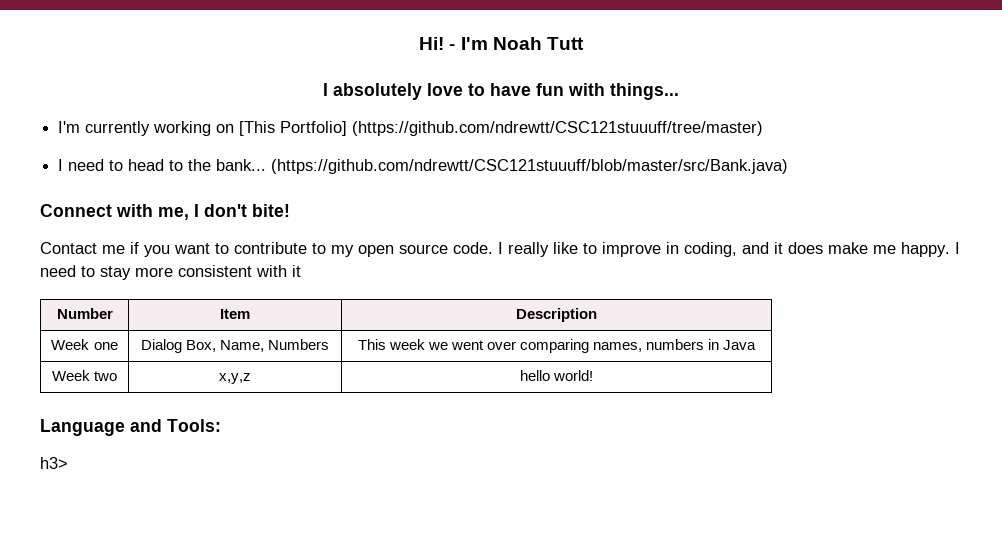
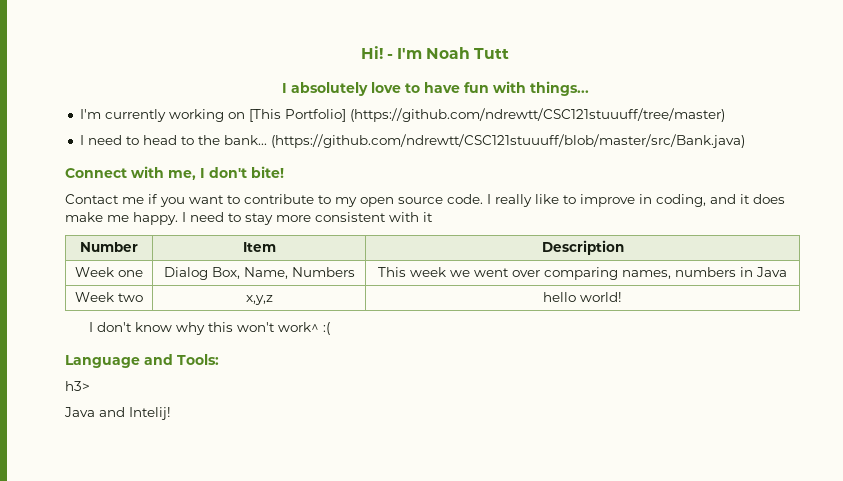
+ I don't know why this won't work^ :(
+ Java and Intelij!

